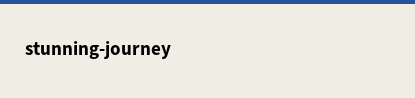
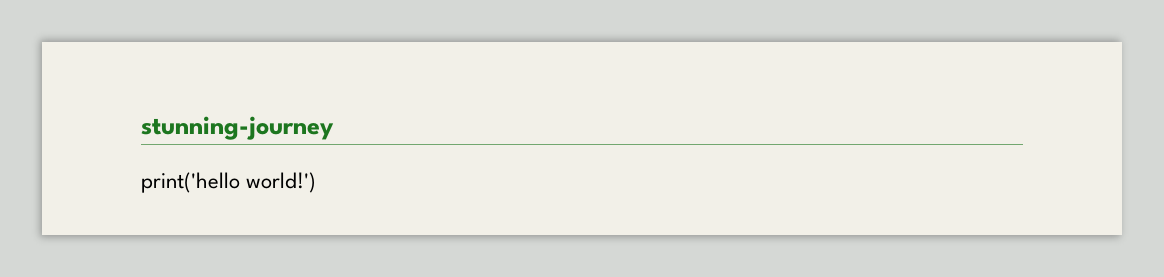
+ print('hello world!')

